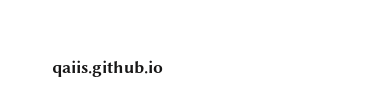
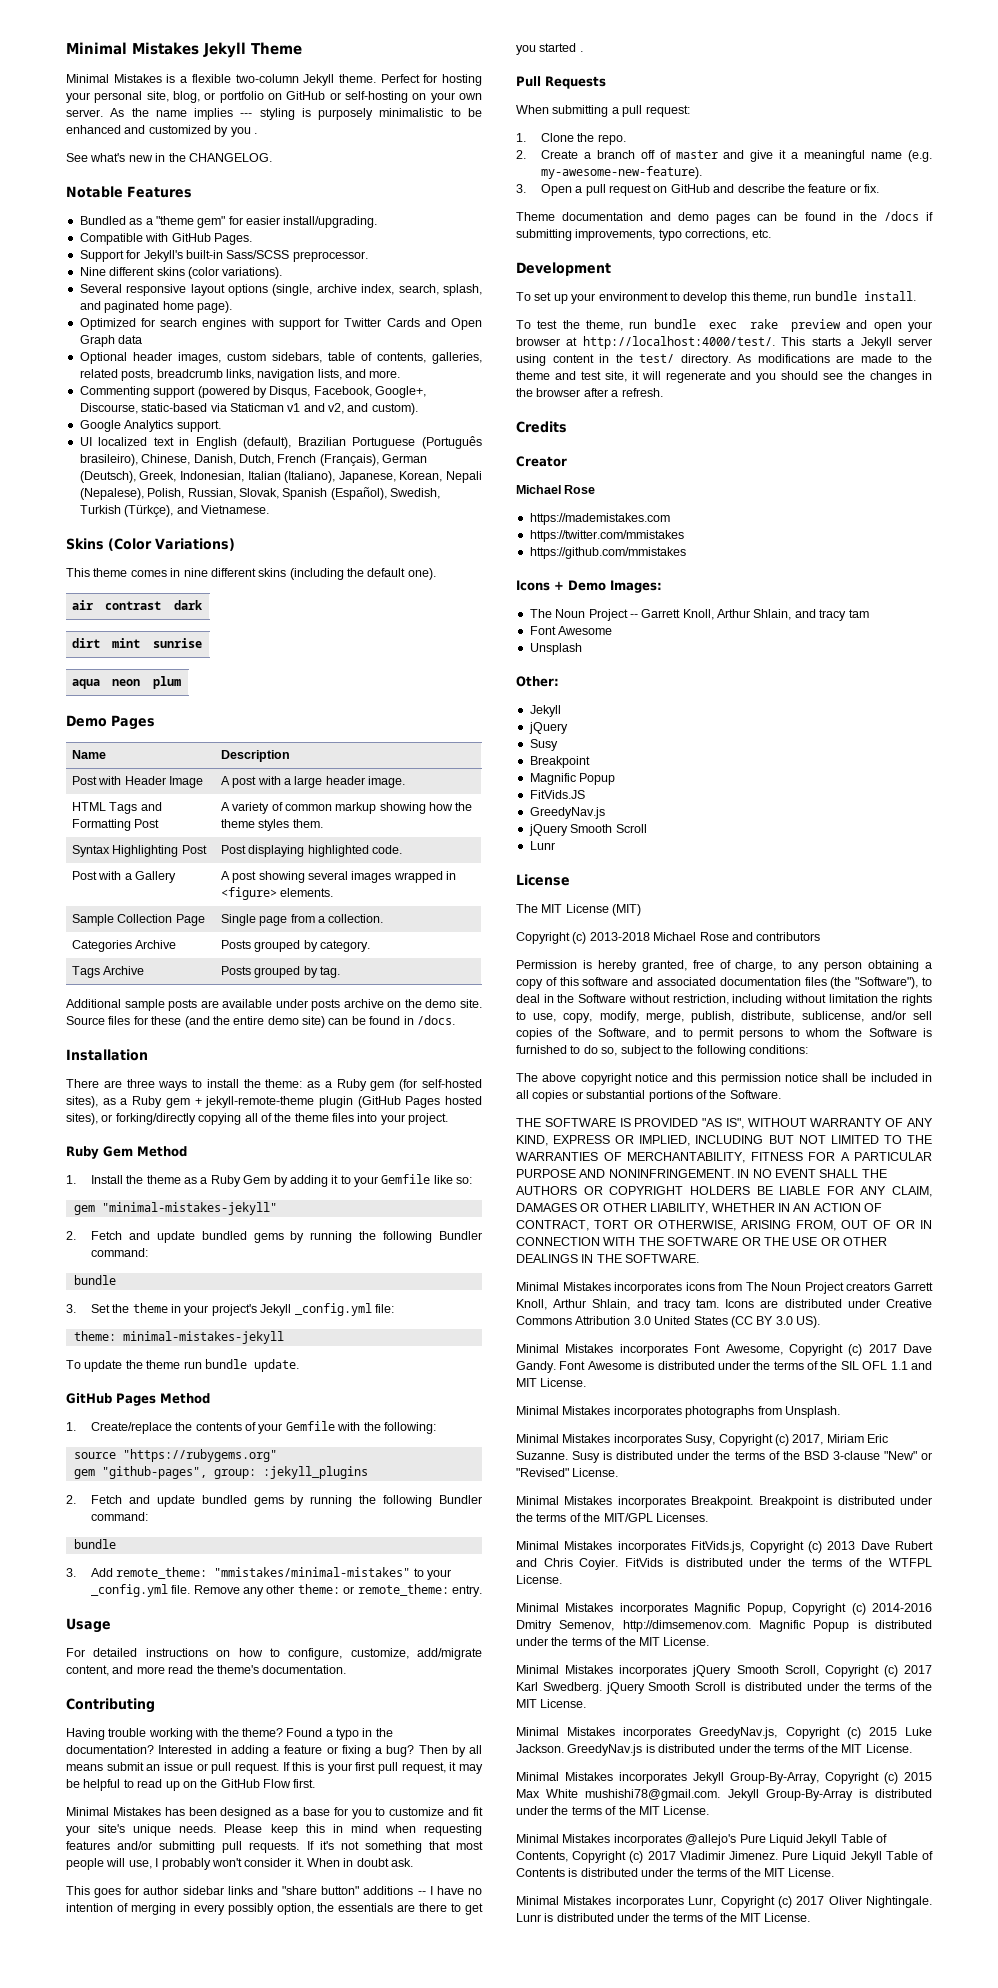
- qaiis.github.io
+ Minimal Mistakes Jekyll Theme
+ Minimal Mistakes is a flexible two-column Jekyll theme. Perfect for hosting your personal site, blog, or portfolio on GitHub or self-hosting on your own server. As the name implies --- styling is purposely minimalistic to be enhanced and customized by you .
+ See what's new in the CHANGELOG.
+ Notable Features
+ Bundled as a "theme gem" for easier install/upgrading.
+ Compatible with GitHub Pages.
+ Support for Jekyll's built-in Sass/SCSS preprocessor.
+ Nine different skins (color variations).
+ Several responsive layout options (single, archive index, search, splash, and paginated home page).
+ Optimized for search engines with support for Twitter Cards and Open Graph data
+ Optional header images, custom sidebars, table of contents, galleries, related posts, breadcrumb links, navigation lists, and more.
+ Commenting support (powered by Disqus, Facebook, Google+, Discourse, static-based via Staticman v1 and v2, and custom).
+ Google Analytics support.
+ UI localized text in English (default), Brazilian Portuguese (Português brasileiro), Chinese, Danish, Dutch, French (Français), German (Deutsch), Greek, Indonesian, Italian (Italiano), Japanese, Korean, Nepali (Nepalese), Polish, Russian, Slovak, Spanish (Español), Swedish, Turkish (Türkçe), and Vietnamese.
+ Skins (Color Variations)
+ This theme comes in nine different skins (including the default one).
+ air | contrast | dark
+ dirt | mint | sunrise
+ aqua | neon | plum
+ Demo Pages
+ Name | Description
+ Post with Header Image | A post with a large header image.
+ HTML Tags and Formatting Post | A variety of common markup showing how the theme styles them.
+ Syntax Highlighting Post | Post displaying highlighted code.
+ Post with a Gallery | A post showing several images wrapped in <figure> elements.
+ Sample Collection Page | Single page from a collection.
+ Categories Archive | Posts grouped by category.
+ Tags Archive | Posts grouped by tag.
+ Additional sample posts are available under posts archive on the demo site. Source files for these (and the entire demo site) can be found in /docs.
+ Installation
+ There are three ways to install the theme: as a Ruby gem (for self-hosted sites), as a Ruby gem + jekyll-remote-theme plugin (GitHub Pages hosted sites), or forking/directly copying all of the theme files into your project.
+ Ruby Gem Method
+ 1. Install the theme as a Ruby Gem by adding it to your Gemfile like so:
+ gem "minimal-mistakes-jekyll"
+ 2. Fetch and update bundled gems by running the following Bundler command:
+ bundle
+ 3. Set the theme in your project's Jekyll _config.yml file:
+ theme: minimal-mistakes-jekyll
+ To update the theme run bundle update.
+ GitHub Pages Method
+ 1. Create/replace the contents of your Gemfile with the following:
+ source "https://rubygems.org"
+ gem "github-pages", group: :jekyll_plugins
+ 2. Fetch and update bundled gems by running the following Bundler command:
+ bundle
+ 3. Add remote_theme: "mmistakes/minimal-mistakes" to your _config.yml file. Remove any other theme: or remote_theme: entry.
+ Usage
+ For detailed instructions on how to configure, customize, add/migrate content, and more read the theme's documentation.
+ Contributing
+ Having trouble working with the theme? Found a typo in the documentation? Interested in adding a feature or fixing a bug? Then by all means submit an issue or pull request. If this is your first pull request, it may be helpful to read up on the GitHub Flow first.
+ Minimal Mistakes has been designed as a base for you to customize and fit your site's unique needs. Please keep this in mind when requesting features and/or submitting pull requests. If it's not something that most people will use, I probably won't consider it. When in doubt ask.
+ This goes for author sidebar links and "share button" additions -- I have no intention of merging in every possibly option, the essentials are there to get you started .
+ Pull Requests
+ When submitting a pull request:
+ 1. Clone the repo.
+ 2. Create a branch off of master and give it a meaningful name (e.g. my-awesome-new-feature).
+ 3. Open a pull request on GitHub and describe the feature or fix.
+ Theme documentation and demo pages can be found in the /docs if submitting improvements, typo corrections, etc.
+ Development
+ To set up your environment to develop this theme, run bundle install.
+ To test the theme, run bundle exec rake preview and open your browser at http://localhost:4000/test/. This starts a Jekyll server using content in the test/ directory. As modifications are made to the theme and test site, it will regenerate and you should see the changes in the browser after a refresh.
+ Credits
+ Creator
+ Michael Rose
+ https://mademistakes.com
+ https://twitter.com/mmistakes
+ https://github.com/mmistakes
+ Icons + Demo Images:
+ The Noun Project -- Garrett Knoll, Arthur Shlain, and tracy tam
+ Font Awesome
+ Unsplash
+ Other:
+ Jekyll
+ jQuery
+ Susy
+ Breakpoint
+ Magnific Popup
+ FitVids.JS
+ GreedyNav.js
+ jQuery Smooth Scroll
+ Lunr
+ License
+ The MIT License (MIT)
+ Copyright (c) 2013-2018 Michael Rose and contributors
+ Permission is hereby granted, free of charge, to any person obtaining a copy of this software and associated documentation files (the "Software"), to deal in the Software without restriction, including without limitation the rights to use, copy, modify, merge, publish, distribute, sublicense, and/or sell copies of the Software, and to permit persons to whom the Software is furnished to do so, subject to the following conditions:
+ The above copyright notice and this permission notice shall be included in all copies or substantial portions of the Software.
+ THE SOFTWARE IS PROVIDED "AS IS", WITHOUT WARRANTY OF ANY KIND, EXPRESS OR IMPLIED, INCLUDING BUT NOT LIMITED TO THE WARRANTIES OF MERCHANTABILITY, FITNESS FOR A PARTICULAR PURPOSE AND NONINFRINGEMENT. IN NO EVENT SHALL THE AUTHORS OR COPYRIGHT HOLDERS BE LIABLE FOR ANY CLAIM, DAMAGES OR OTHER LIABILITY, WHETHER IN AN ACTION OF CONTRACT, TORT OR OTHERWISE, ARISING FROM, OUT OF OR IN CONNECTION WITH THE SOFTWARE OR THE USE OR OTHER DEALINGS IN THE SOFTWARE.
+ Minimal Mistakes incorporates icons from The Noun Project creators Garrett Knoll, Arthur Shlain, and tracy tam. Icons are distributed under Creative Commons Attribution 3.0 United States (CC BY 3.0 US).
+ Minimal Mistakes incorporates Font Awesome, Copyright (c) 2017 Dave Gandy. Font Awesome is distributed under the terms of the SIL OFL 1.1 and MIT License.
+ Minimal Mistakes incorporates photographs from Unsplash.
+ Minimal Mistakes incorporates Susy, Copyright (c) 2017, Miriam Eric Suzanne. Susy is distributed under the terms of the BSD 3-clause "New" or "Revised" License.
+ Minimal Mistakes incorporates Breakpoint. Breakpoint is distributed under the terms of the MIT/GPL Licenses.
+ Minimal Mistakes incorporates FitVids.js, Copyright (c) 2013 Dave Rubert and Chris Coyier. FitVids is distributed under the terms of the WTFPL License.
+ Minimal Mistakes incorporates Magnific Popup, Copyright (c) 2014-2016 Dmitry Semenov, http://dimsemenov.com. Magnific Popup is distributed under the terms of the MIT License.
+ Minimal Mistakes incorporates jQuery Smooth Scroll, Copyright (c) 2017 Karl Swedberg. jQuery Smooth Scroll is distributed under the terms of the MIT License.
+ Minimal Mistakes incorporates GreedyNav.js, Copyright (c) 2015 Luke Jackson. GreedyNav.js is distributed under the terms of the MIT License.
+ Minimal Mistakes incorporates Jekyll Group-By-Array, Copyright (c) 2015 Max White mushishi78@gmail.com. Jekyll Group-By-Array is distributed under the terms of the MIT License.
+ Minimal Mistakes incorporates @allejo's Pure Liquid Jekyll Table of Contents, Copyright (c) 2017 Vladimir Jimenez. Pure Liquid Jekyll Table of Contents is distributed under the terms of the MIT License.
+ Minimal Mistakes incorporates Lunr, Copyright (c) 2017 Oliver Nightingale. Lunr is distributed under the terms of the MIT License.

